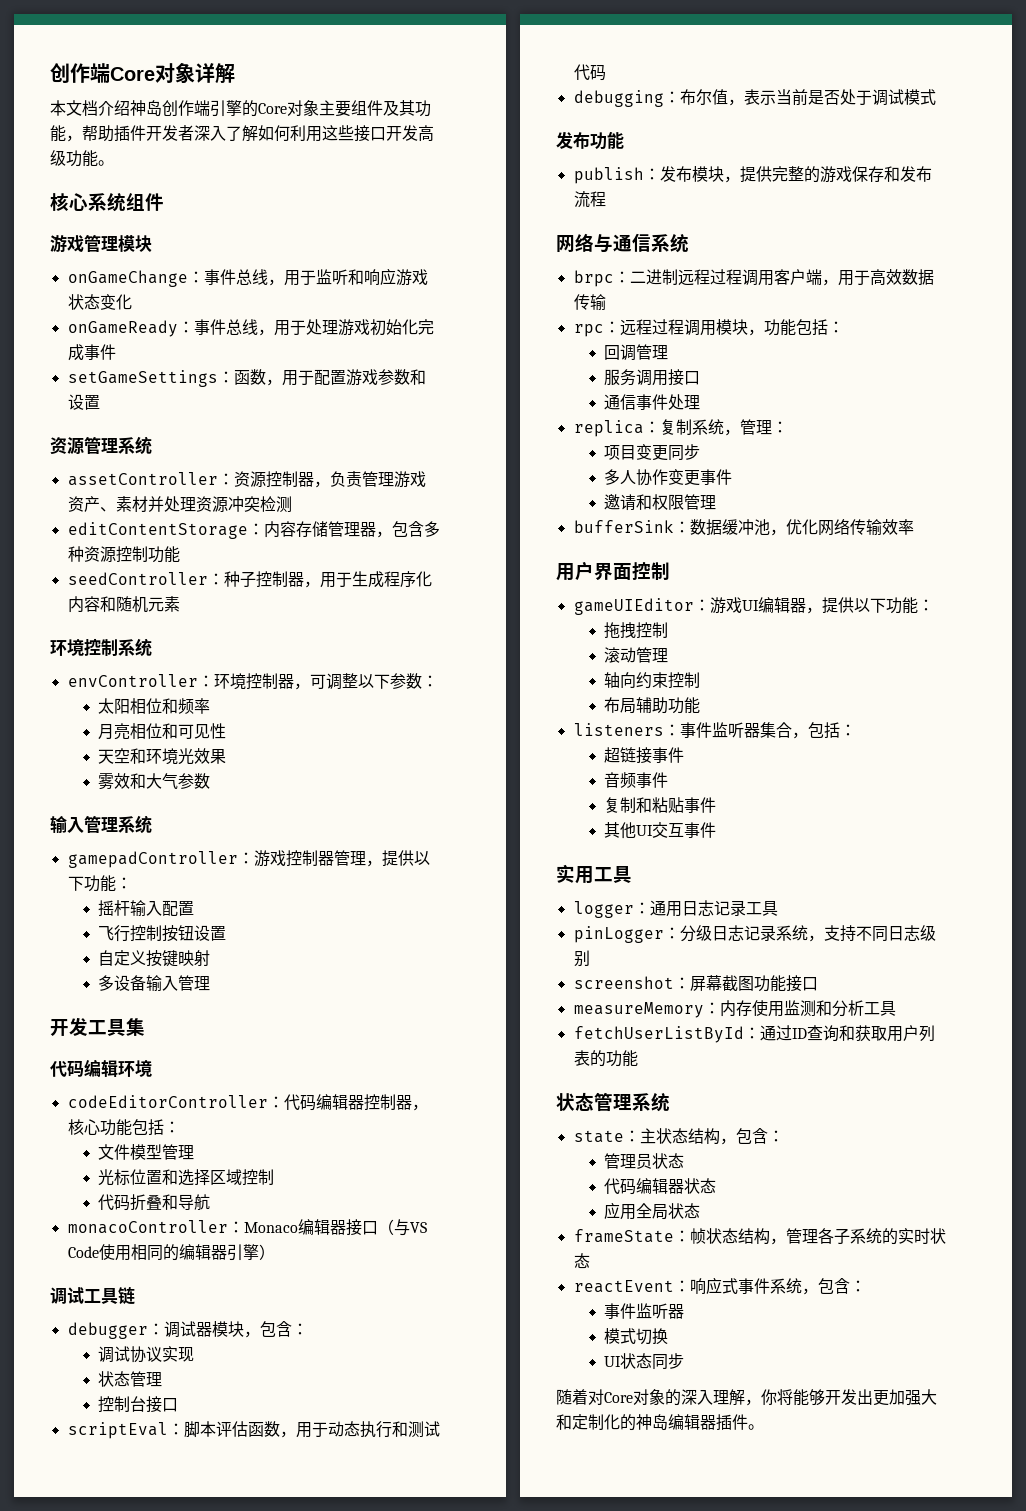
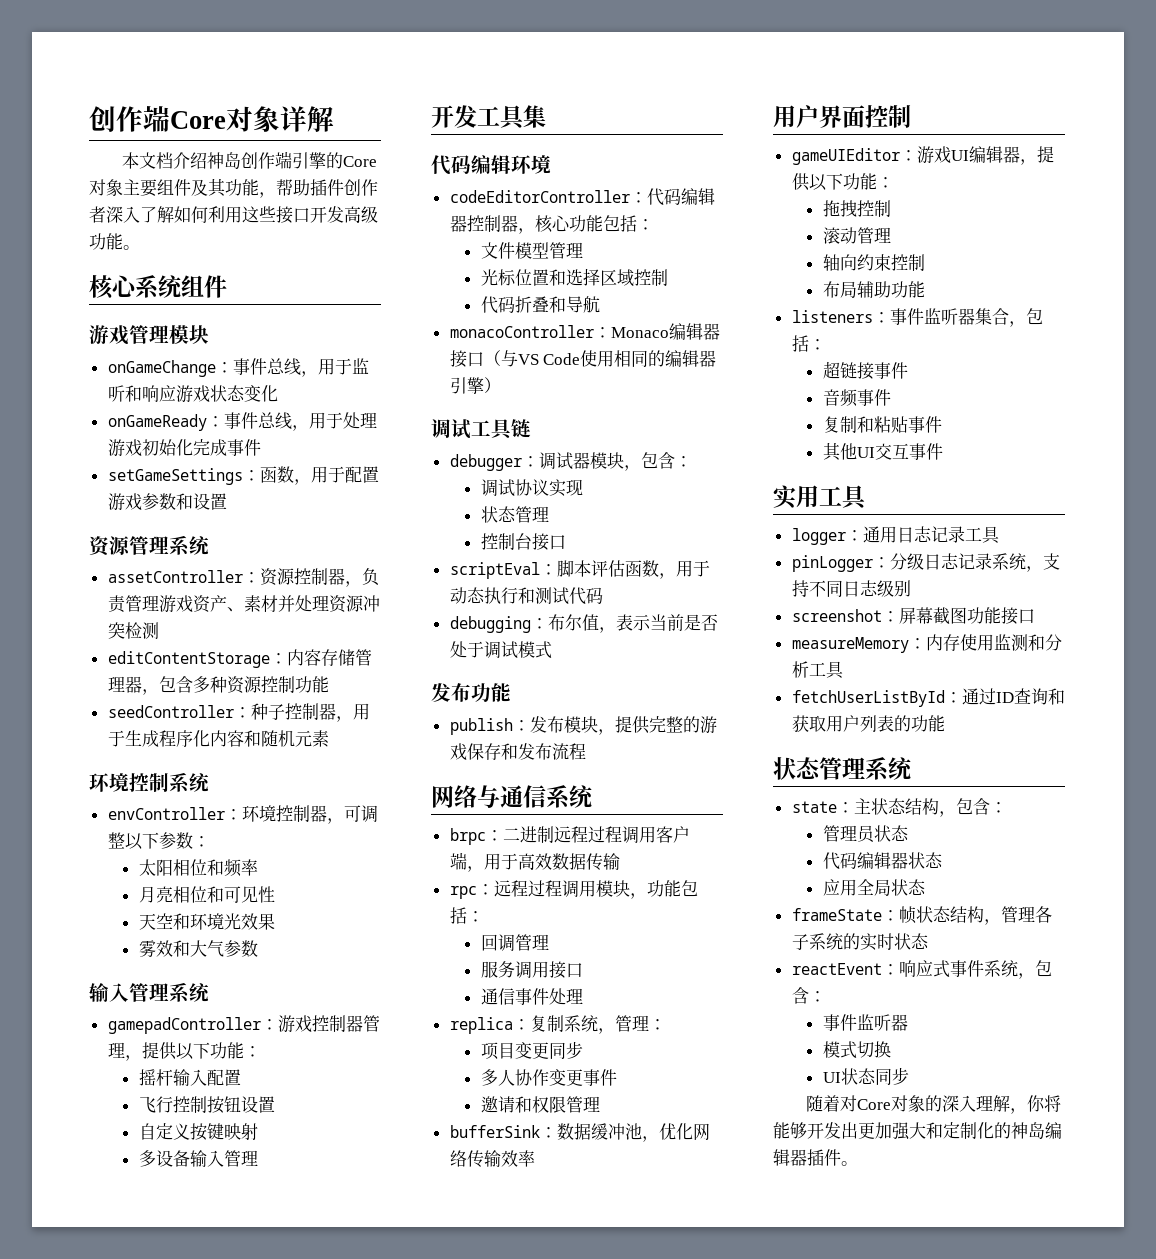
- 本文档介绍神岛创作端引擎的Core对象主要组件及其功能，帮助插件开发者深入了解如何利用这些接口开发高级功能。
+ 本文档介绍神岛创作端引擎的Core对象主要组件及其功能，帮助插件创作者深入了解如何利用这些接口开发高级功能。

